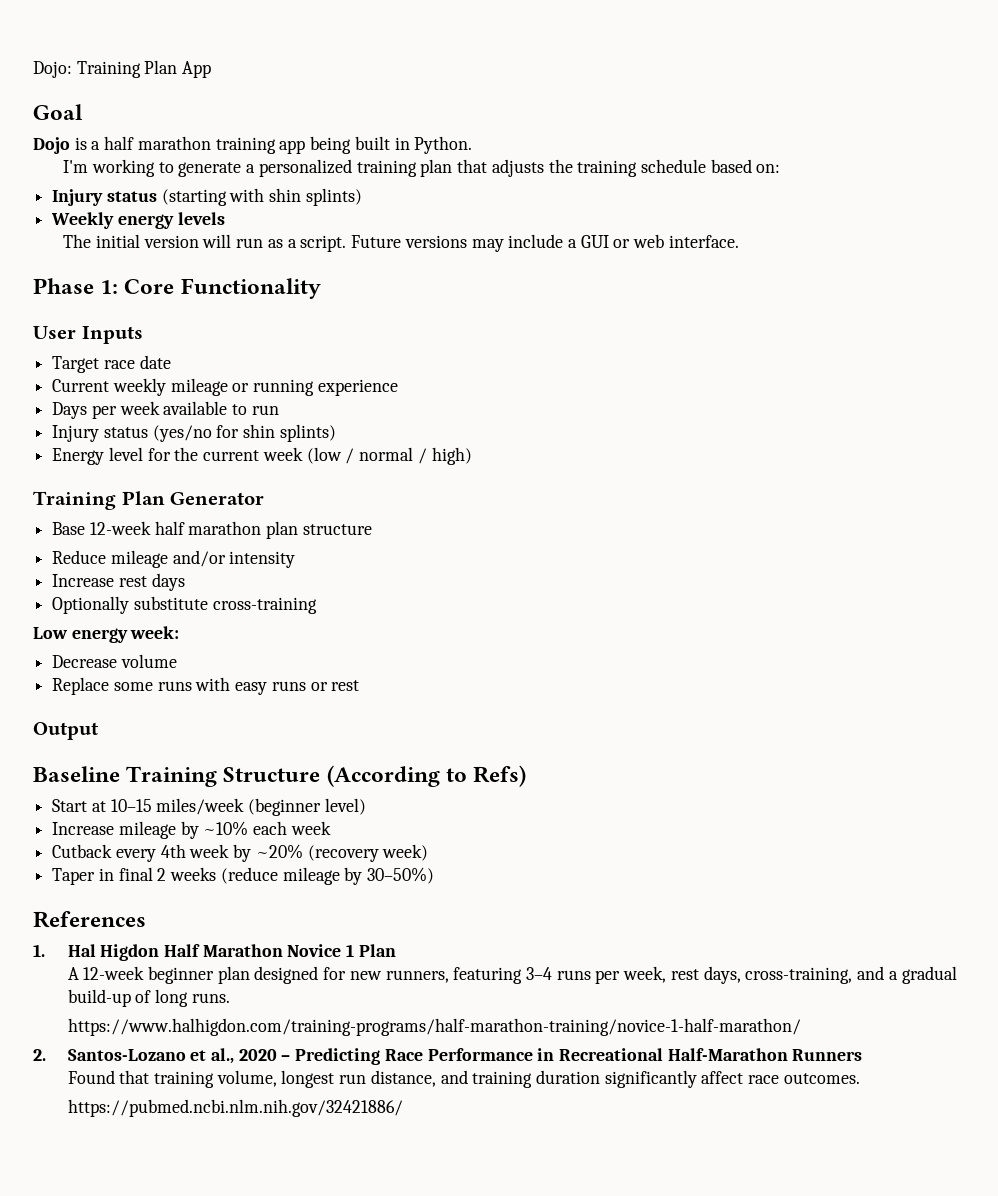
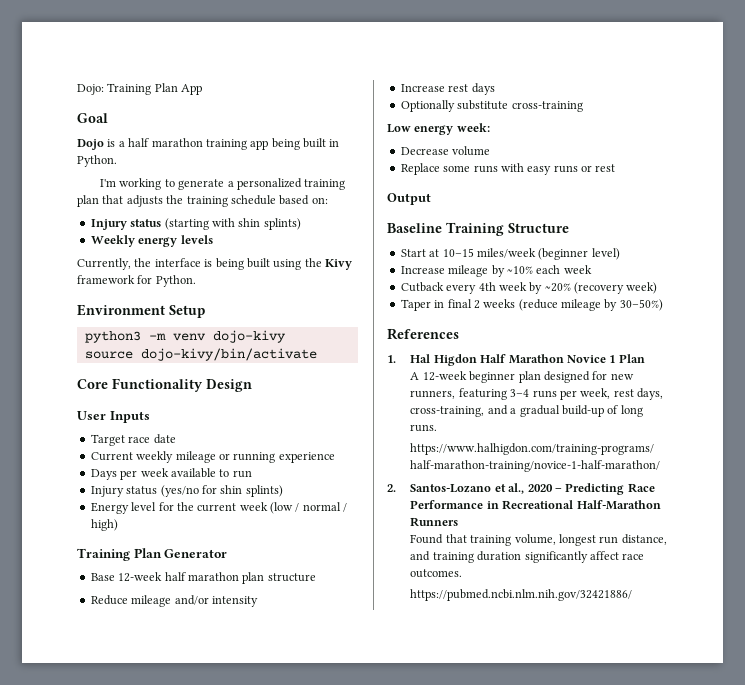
- The initial version will run as a script. Future versions may include a GUI or web interface.
- Phase 1: Core Functionality
+ Currently, the interface is being built using the Kivy framework for Python.
+ Environment Setup
+ python3 -m venv dojo-kivy
+ source dojo-kivy/bin/activate
+ Core Functionality Design
- Baseline Training Structure (According to Refs)
+ Baseline Training Structure

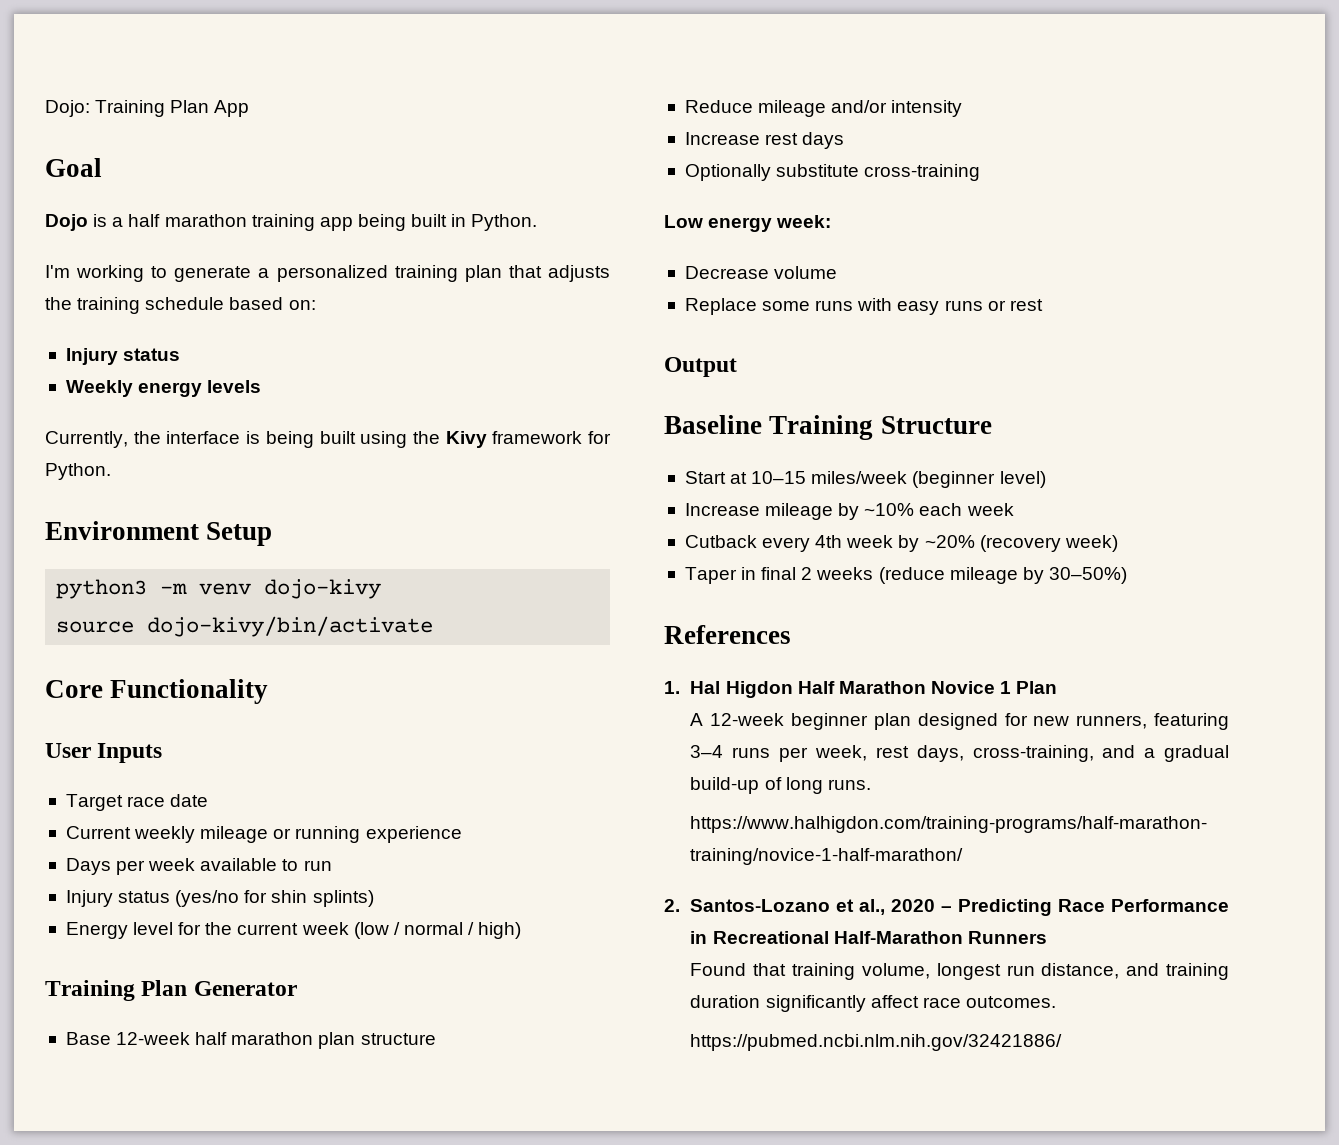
  I'm working to generate a personalized training plan that adjusts the training schedule based on:
- Injury status (starting with shin splints)
+ Injury status
- Core Functionality Design
+ Core Functionality

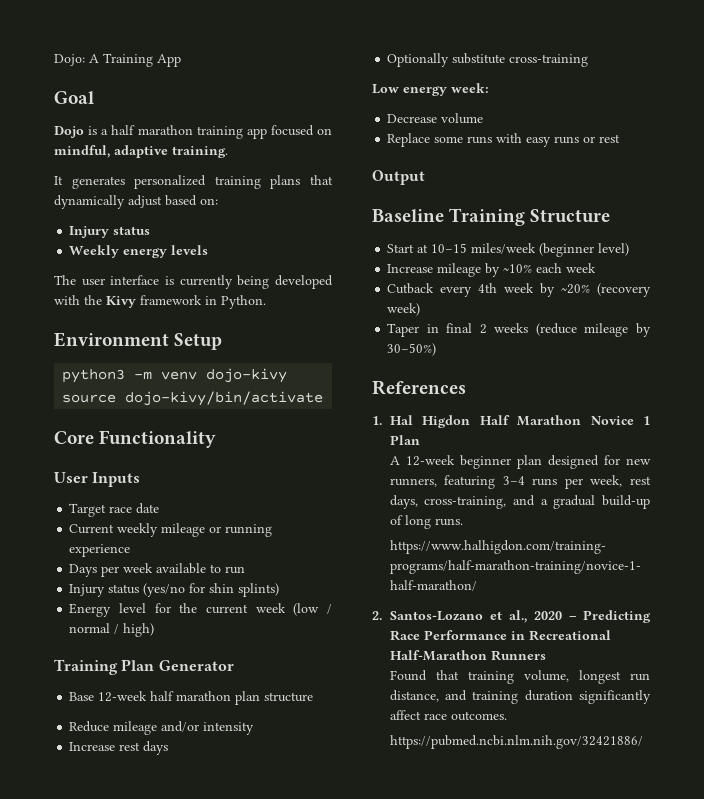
- Dojo: Training Plan App
+ Dojo: A Training App
- Dojo is a half marathon training app being built in Python.
- I'm working to generate a personalized training plan that adjusts the training schedule based on:
+ Dojo is a half marathon training app focused on mindful, adaptive training.
+ It generates personalized training plans that dynamically adjust based on:
- Currently, the interface is being built using the Kivy framework for Python.
+ The user interface is currently being developed with the Kivy framework in Python.

